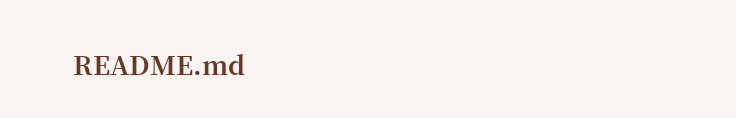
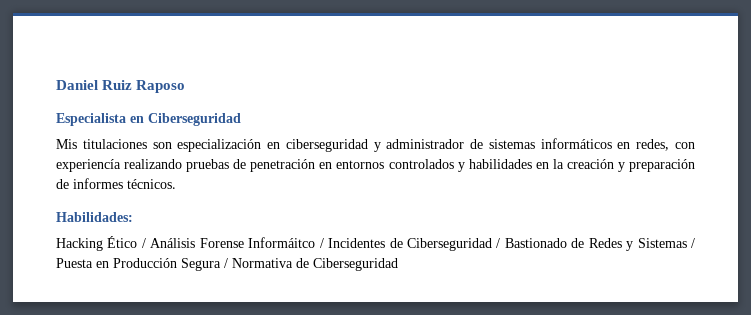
- README.md
+ Daniel Ruiz Raposo
+ Especialista en Ciberseguridad
+ Mis titulaciones son especialización en ciberseguridad y administrador de sistemas informáticos en redes, con experiencía realizando pruebas de penetración en entornos controlados y habilidades en la creación y preparación de informes técnicos.
+ Habilidades:
+ Hacking Ético / Análisis Forense Informáitco / Incidentes de Ciberseguridad / Bastionado de Redes y Sistemas / Puesta en Producción Segura / Normativa de Ciberseguridad

